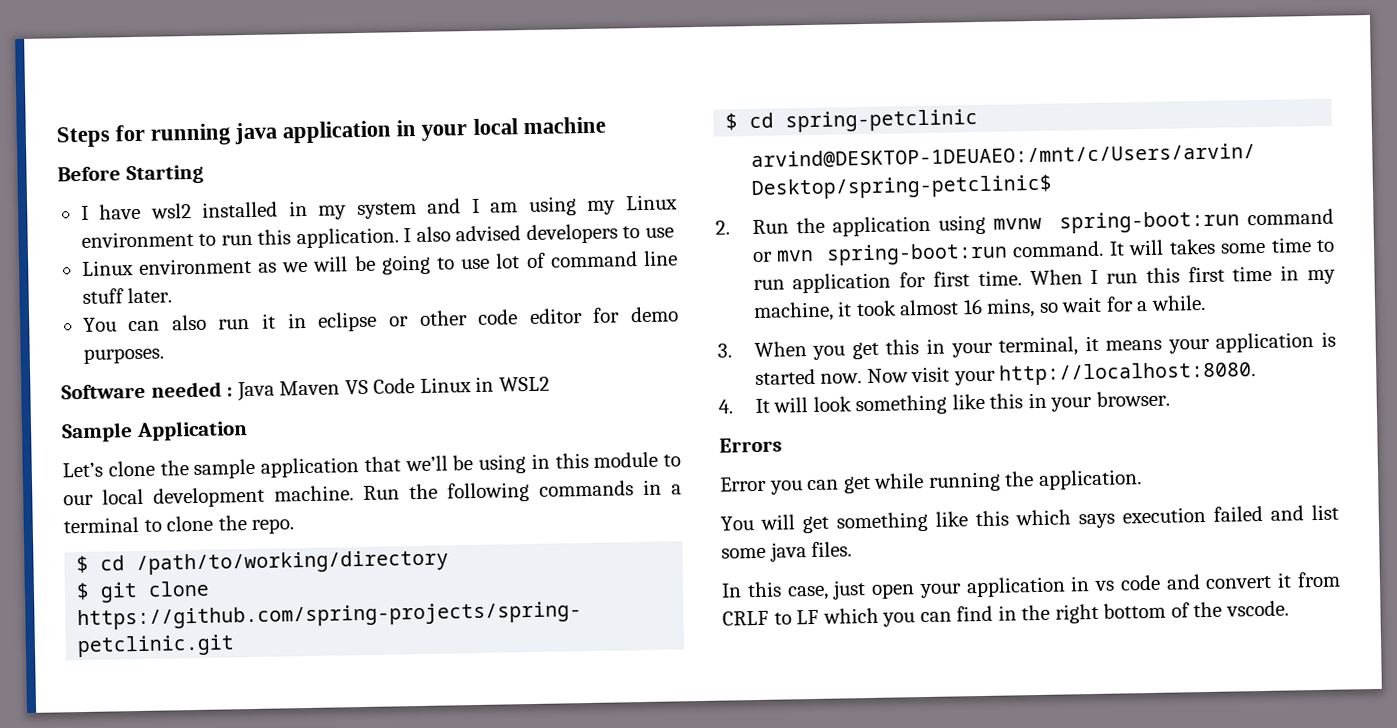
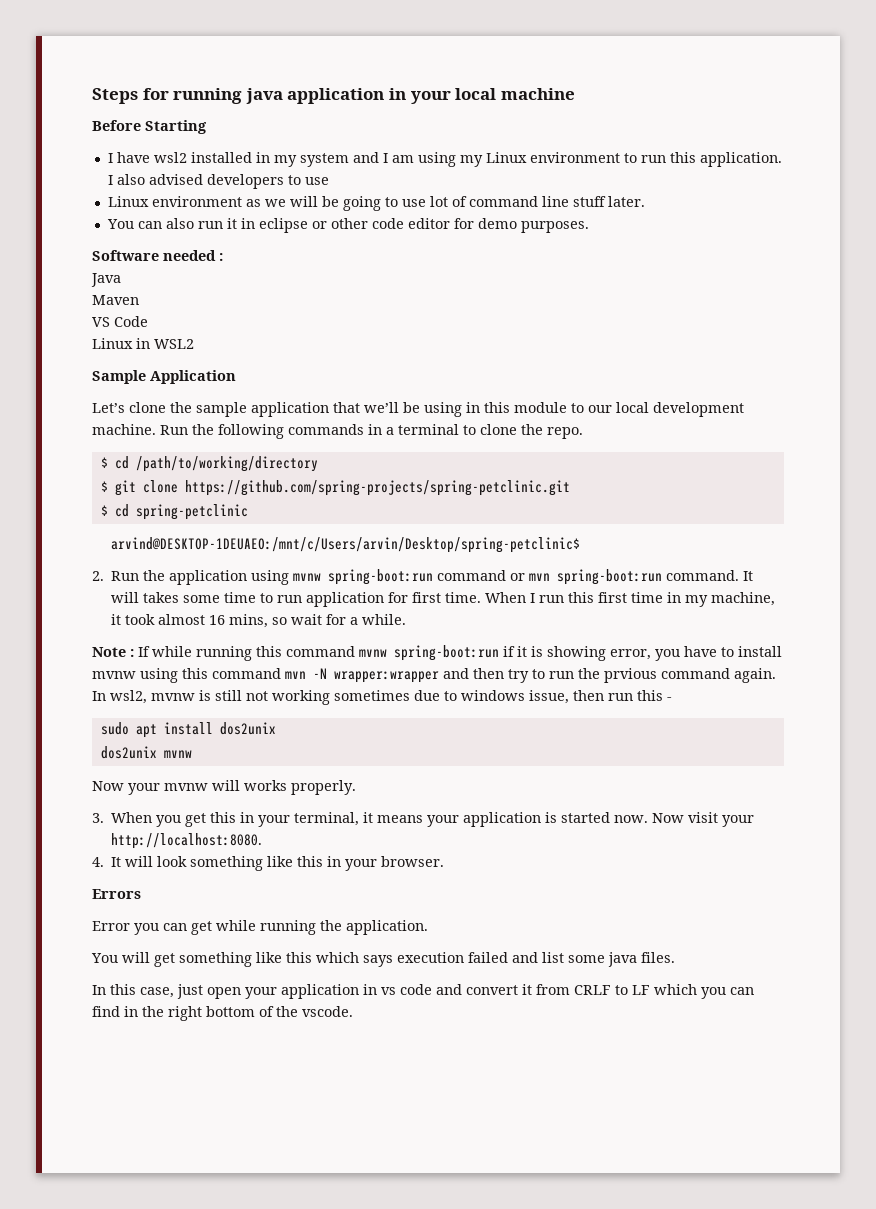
- Software needed : Java Maven VS Code Linux in WSL2
+ Software needed :
+ Java
+ Maven
+ VS Code
+ Linux in WSL2
+ Note : If while running this command mvnw spring-boot:run if it is showing error, you have to install mvnw using this command mvn -N wrapper:wrapper and then try to run the prvious command again. In wsl2, mvnw is still not working sometimes due to windows issue, then run this -
+ sudo apt install dos2unix
+ dos2unix mvnw
+ Now your mvnw will works properly.

